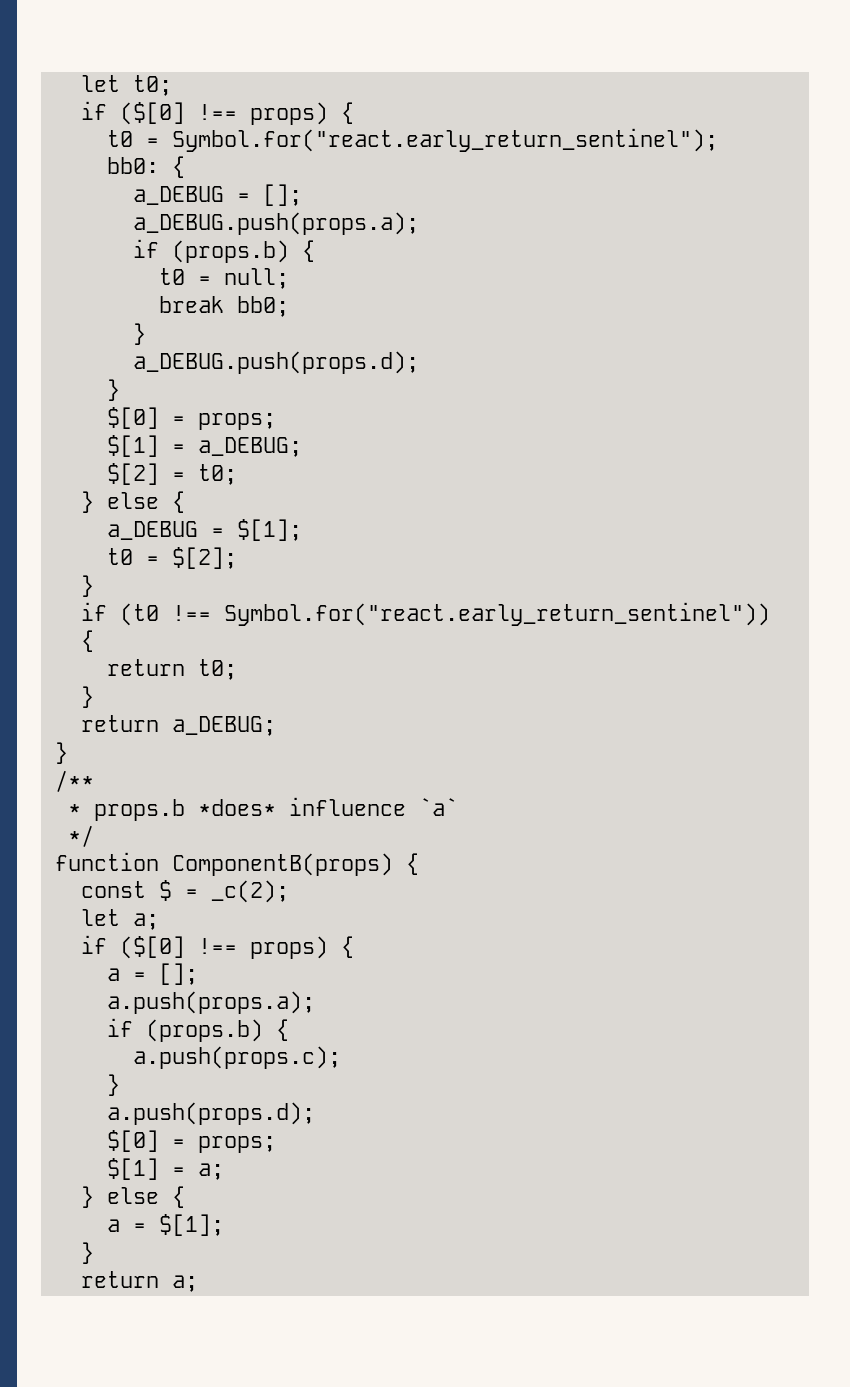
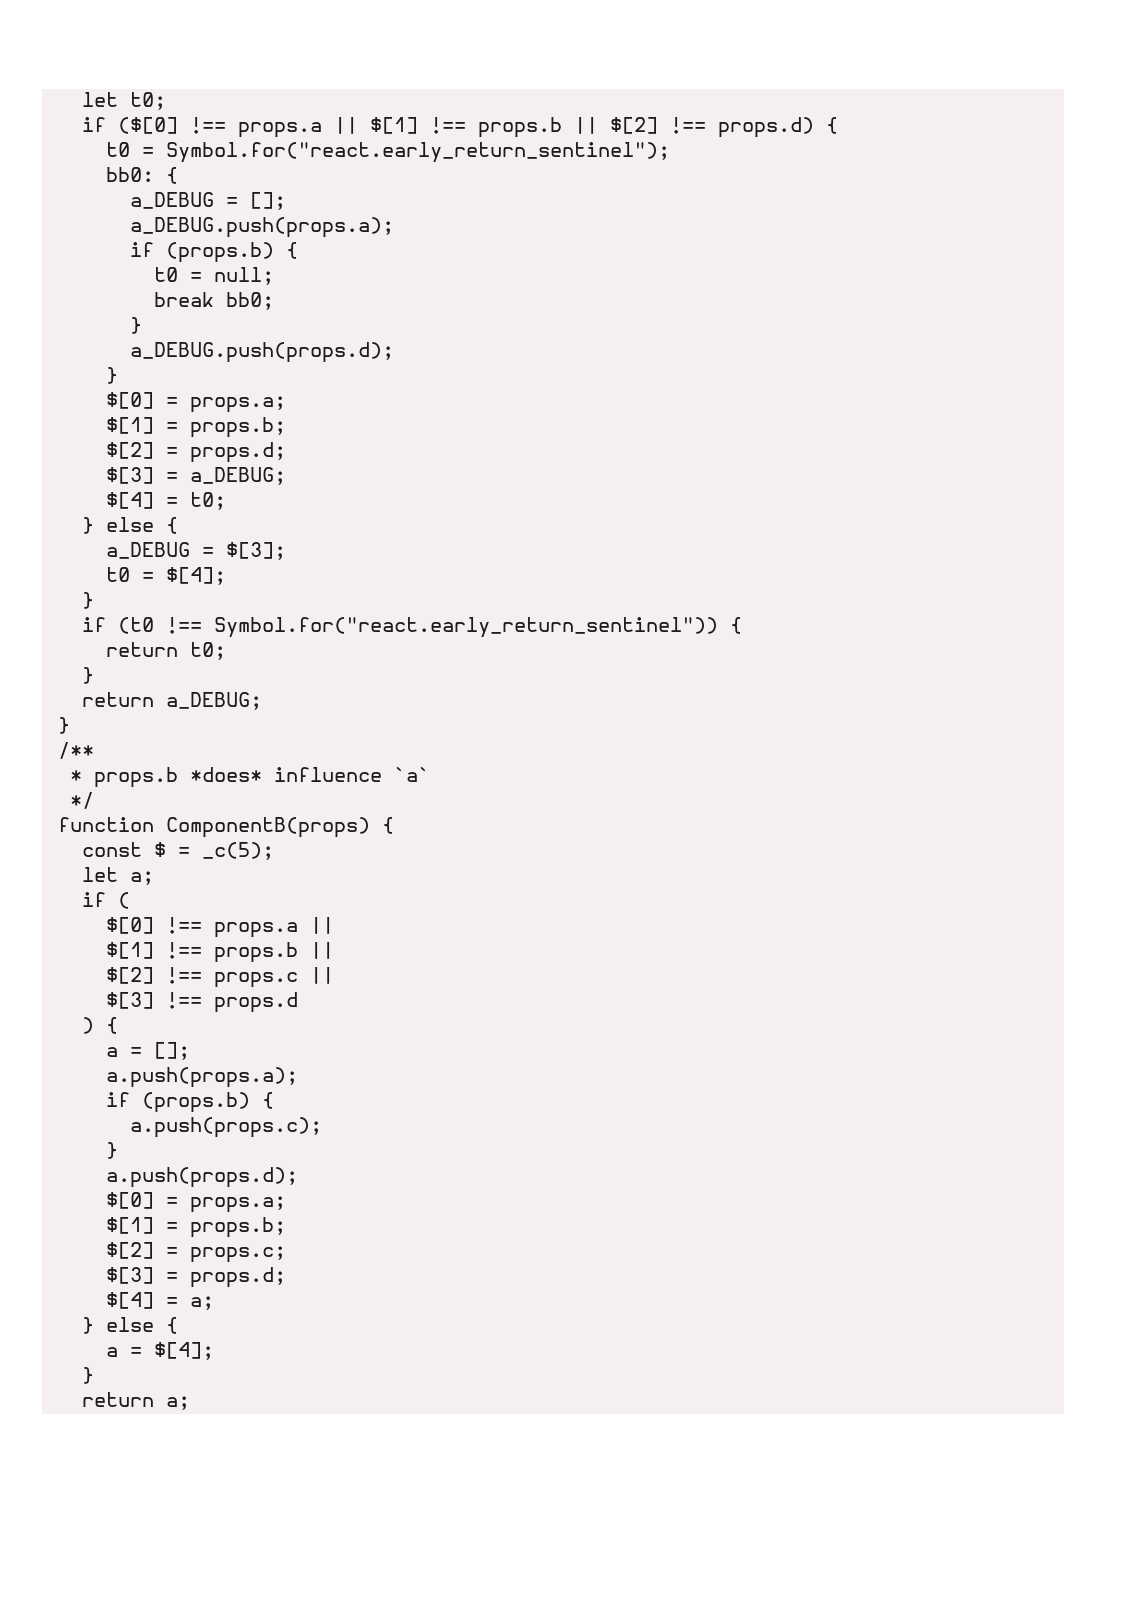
  let t0;
- if ($[0] !== props) {
+ if ($[0] !== props.a || $[1] !== props.b || $[2] !== props.d) {
  a_DEBUG.push(props.d);
  }
- $[0] = props;
- $[1] = a_DEBUG;
- $[2] = t0;
+ $[0] = props.a;
+ $[1] = props.b;
+ $[2] = props.d;
+ $[3] = a_DEBUG;
+ $[4] = t0;
- a_DEBUG = $[1];
- t0 = $[2];
+ a_DEBUG = $[3];
+ t0 = $[4];
- const $ = _c(2);
+ const $ = _c(5);
  let a;
- if ($[0] !== props) {
+ if (
+ $[0] !== props.a ||
+ $[1] !== props.b ||
+ $[2] !== props.c ||
+ $[3] !== props.d
+ ) {
  a.push(props.d);
- $[0] = props;
- $[1] = a;
+ $[0] = props.a;
+ $[1] = props.b;
+ $[2] = props.c;
+ $[3] = props.d;
+ $[4] = a;
- a = $[1];
+ a = $[4];

